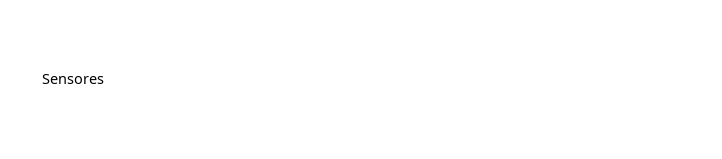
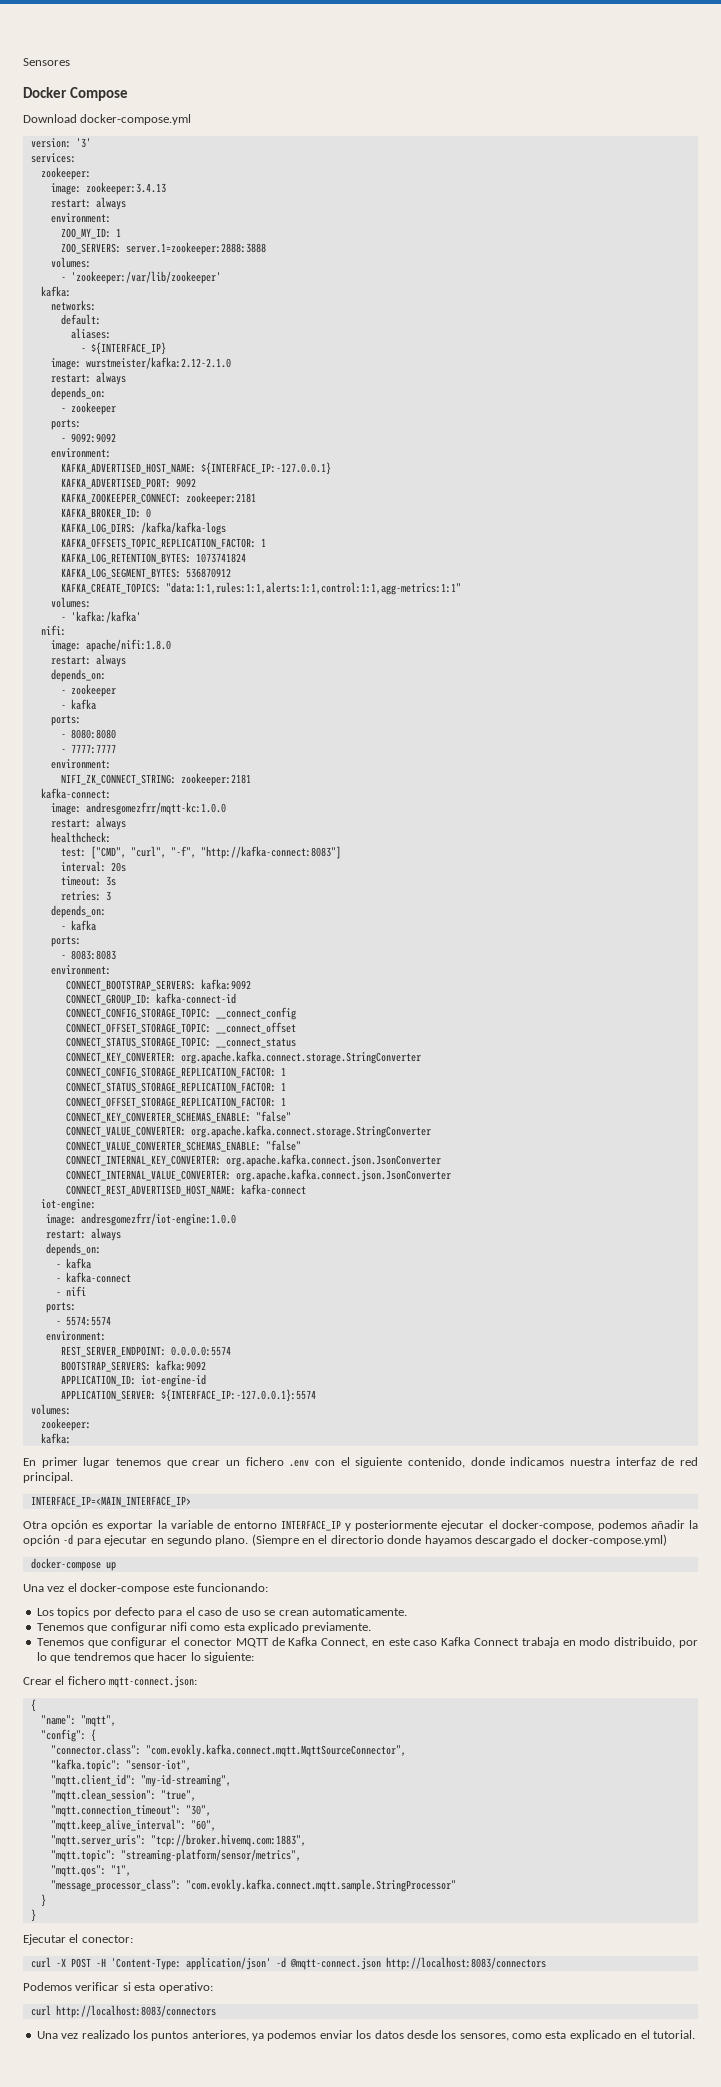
+ Docker Compose
+ Download docker-compose.yml
+ version: '3'
+ services:
+ zookeeper:
+ image: zookeeper:3.4.13
+ restart: always
+ environment:
+ ZOO_MY_ID: 1
+ ZOO_SERVERS: server.1=zookeeper:2888:3888
+ volumes:
+ - 'zookeeper:/var/lib/zookeeper'
+ kafka:
+ networks:
+ default:
+ aliases:
+ - ${INTERFACE_IP}
+ image: wurstmeister/kafka:2.12-2.1.0
+ restart: always
+ depends_on:
+ - zookeeper
+ ports:
+ - 9092:9092
+ environment:
+ KAFKA_ADVERTISED_HOST_NAME: ${INTERFACE_IP:-127.0.0.1}
+ KAFKA_ADVERTISED_PORT: 9092
+ KAFKA_ZOOKEEPER_CONNECT: zookeeper:2181
+ KAFKA_BROKER_ID: 0
+ KAFKA_LOG_DIRS: /kafka/kafka-logs
+ KAFKA_OFFSETS_TOPIC_REPLICATION_FACTOR: 1
+ KAFKA_LOG_RETENTION_BYTES: 1073741824
+ KAFKA_LOG_SEGMENT_BYTES: 536870912
+ KAFKA_CREATE_TOPICS: "data:1:1,rules:1:1,alerts:1:1,control:1:1,agg-metrics:1:1"
+ volumes:
+ - 'kafka:/kafka'
+ nifi:
+ image: apache/nifi:1.8.0
+ restart: always
+ depends_on:
+ - zookeeper
+ - kafka
+ ports:
+ - 8080:8080
+ - 7777:7777
+ environment:
+ NIFI_ZK_CONNECT_STRING: zookeeper:2181
+ kafka-connect:
+ image: andresgomezfrr/mqtt-kc:1.0.0
+ restart: always
+ healthcheck:
+ test: ["CMD", "curl", "-f", "http://kafka-connect:8083"]
+ interval: 20s
+ timeout: 3s
+ retries: 3
+ depends_on:
+ - kafka
+ ports:
+ - 8083:8083
+ environment:
+ CONNECT_BOOTSTRAP_SERVERS: kafka:9092
+ CONNECT_GROUP_ID: kafka-connect-id
+ CONNECT_CONFIG_STORAGE_TOPIC: __connect_config
+ CONNECT_OFFSET_STORAGE_TOPIC: __connect_offset
+ CONNECT_STATUS_STORAGE_TOPIC: __connect_status
+ CONNECT_KEY_CONVERTER: org.apache.kafka.connect.storage.StringConverter
+ CONNECT_CONFIG_STORAGE_REPLICATION_FACTOR: 1
+ CONNECT_STATUS_STORAGE_REPLICATION_FACTOR: 1
+ CONNECT_OFFSET_STORAGE_REPLICATION_FACTOR: 1
+ CONNECT_KEY_CONVERTER_SCHEMAS_ENABLE: "false"
+ CONNECT_VALUE_CONVERTER: org.apache.kafka.connect.storage.StringConverter
+ CONNECT_VALUE_CONVERTER_SCHEMAS_ENABLE: "false"
+ CONNECT_INTERNAL_KEY_CONVERTER: org.apache.kafka.connect.json.JsonConverter
+ CONNECT_INTERNAL_VALUE_CONVERTER: org.apache.kafka.connect.json.JsonConverter
+ CONNECT_REST_ADVERTISED_HOST_NAME: kafka-connect
+ iot-engine:
+ image: andresgomezfrr/iot-engine:1.0.0
+ restart: always
+ depends_on:
+ - kafka
+ - kafka-connect
+ - nifi
+ ports:
+ - 5574:5574
+ environment:
+ REST_SERVER_ENDPOINT: 0.0.0.0:5574
+ BOOTSTRAP_SERVERS: kafka:9092
+ APPLICATION_ID: iot-engine-id
+ APPLICATION_SERVER: ${INTERFACE_IP:-127.0.0.1}:5574
+ volumes:
+ zookeeper:
+ kafka:
+ En primer lugar tenemos que crear un fichero .env con el siguiente contenido, donde indicamos nuestra interfaz de red principal.
+ INTERFACE_IP=<MAIN_INTERFACE_IP>
+ Otra opción es exportar la variable de entorno INTERFACE_IP y posteriormente ejecutar el docker-compose, podemos añadir la opción -d para ejecutar en segundo plano. (Siempre en el directorio donde hayamos descargado el docker-compose.yml)
+ docker-compose up
+ Una vez el docker-compose este funcionando:
+ Los topics por defecto para el caso de uso se crean automaticamente.
+ Tenemos que configurar nifi como esta explicado previamente.
+ Tenemos que configurar el conector MQTT de Kafka Connect, en este caso Kafka Connect trabaja en modo distribuido, por lo que tendremos que hacer lo siguiente:
+ Crear el fichero mqtt-connect.json:
+ {
+ "name": "mqtt",
+ "config": {
+ "connector.class": "com.evokly.kafka.connect.mqtt.MqttSourceConnector",
+ "kafka.topic": "sensor-iot",
+ "mqtt.client_id": "my-id-streaming",
+ "mqtt.clean_session": "true",
+ "mqtt.connection_timeout": "30",
+ "mqtt.keep_alive_interval": "60",
+ "mqtt.server_uris": "tcp://broker.hivemq.com:1883",
+ "mqtt.topic": "streaming-platform/sensor/metrics",
+ "mqtt.qos": "1",
+ "message_processor_class": "com.evokly.kafka.connect.mqtt.sample.StringProcessor"
+ }
+ }
+ Ejecutar el conector:
+ curl -X POST -H 'Content-Type: application/json' -d @mqtt-connect.json http://localhost:8083/connectors
+ Podemos verificar si esta operativo:
+ curl http://localhost:8083/connectors
+ Una vez realizado los puntos anteriores, ya podemos enviar los datos desde los sensores, como esta explicado en el tutorial.

